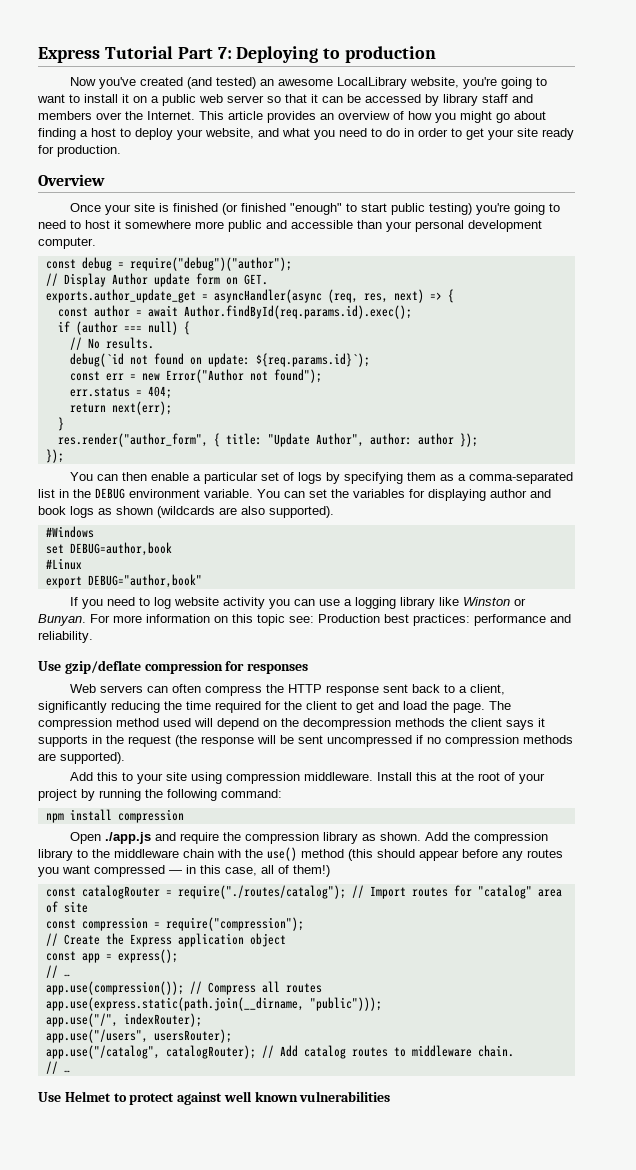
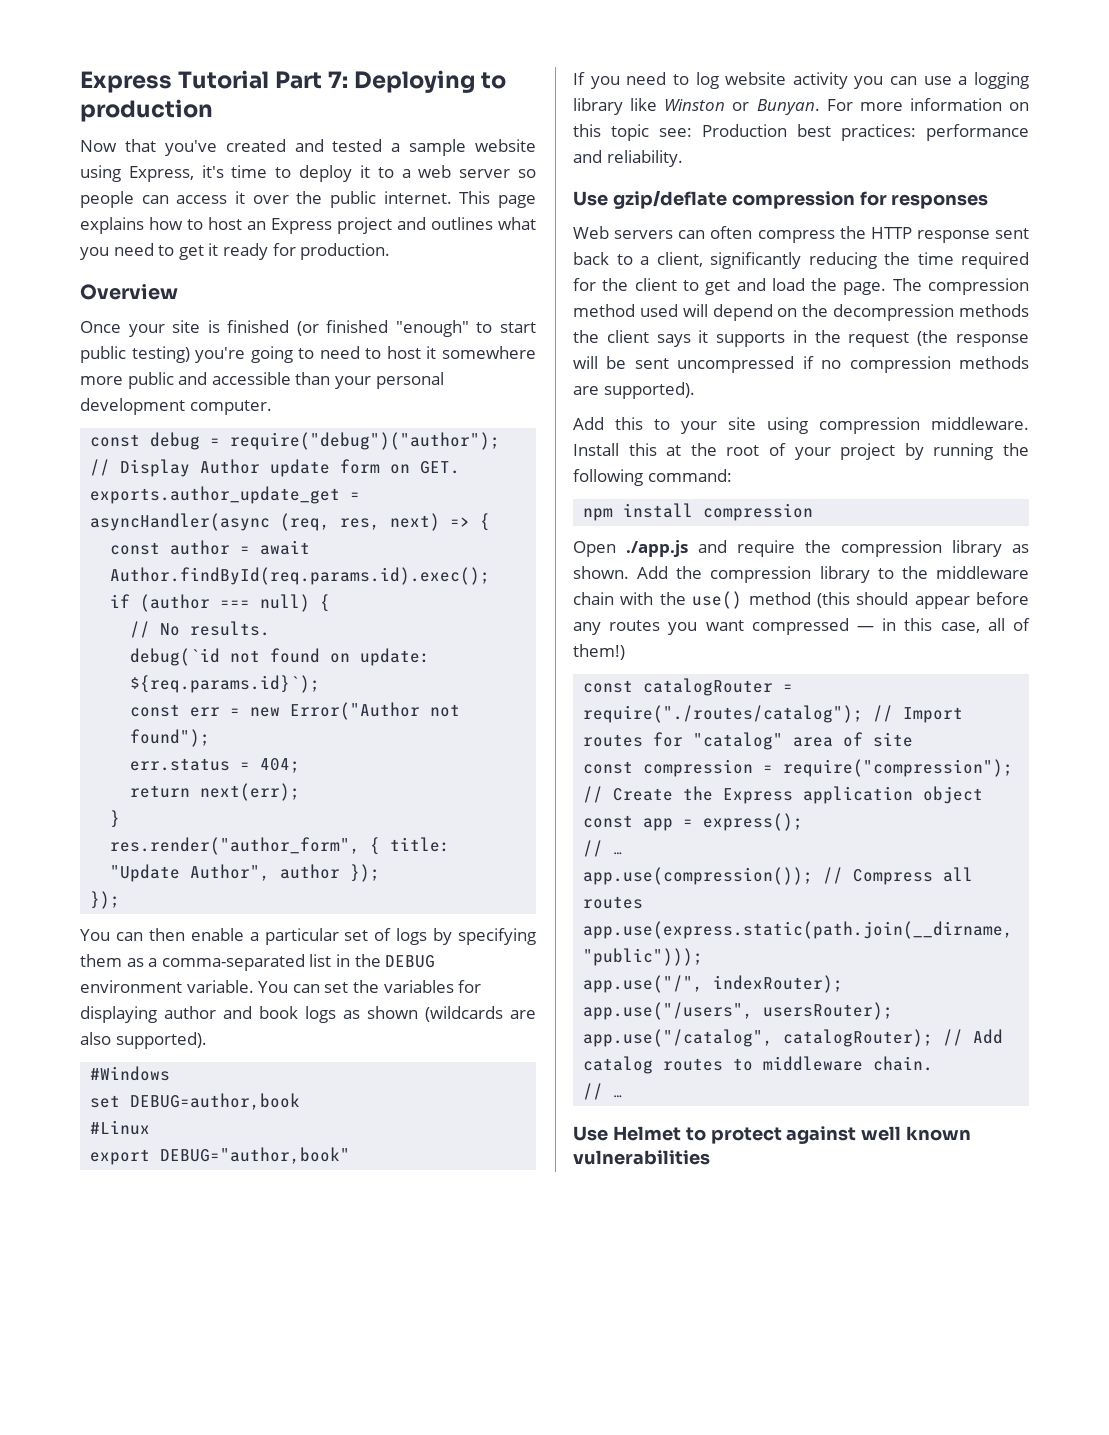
- Now you've created (and tested) an awesome LocalLibrary website, you're going to want to install it on a public web server so that it can be accessed by library staff and members over the Internet. This article provides an overview of how you might go about finding a host to deploy your website, and what you need to do in order to get your site ready for production.
+ Now that you've created and tested a sample website using Express, it's time to deploy it to a web server so people can access it over the public internet. This page explains how to host an Express project and outlines what you need to get it ready for production.
- res.render("author_form", { title: "Update Author", author: author });
+ res.render("author_form", { title: "Update Author", author });

